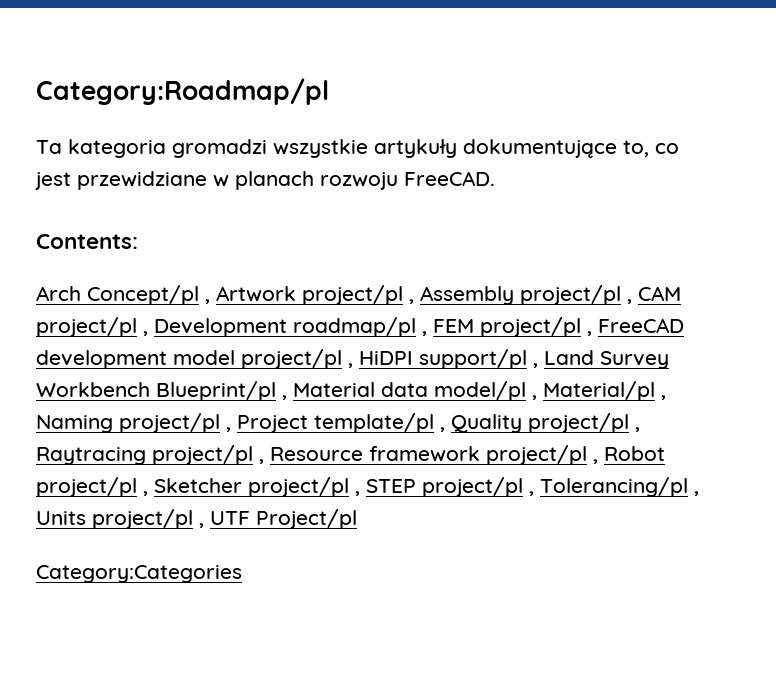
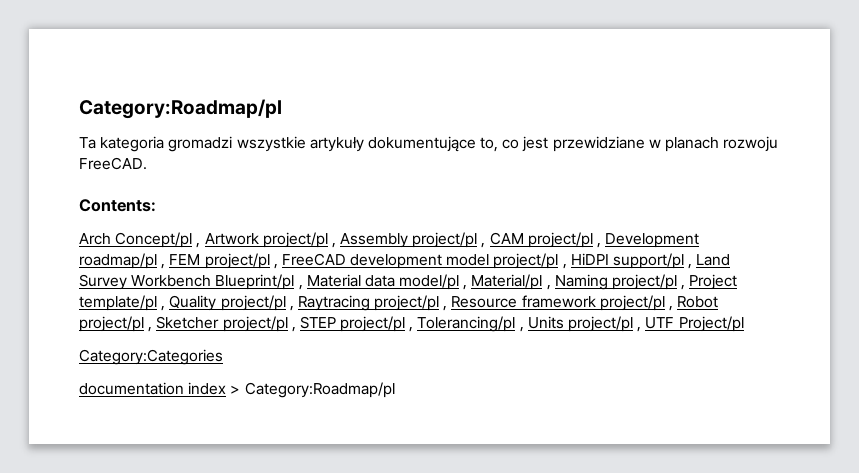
+ documentation index > Category:Roadmap/pl

